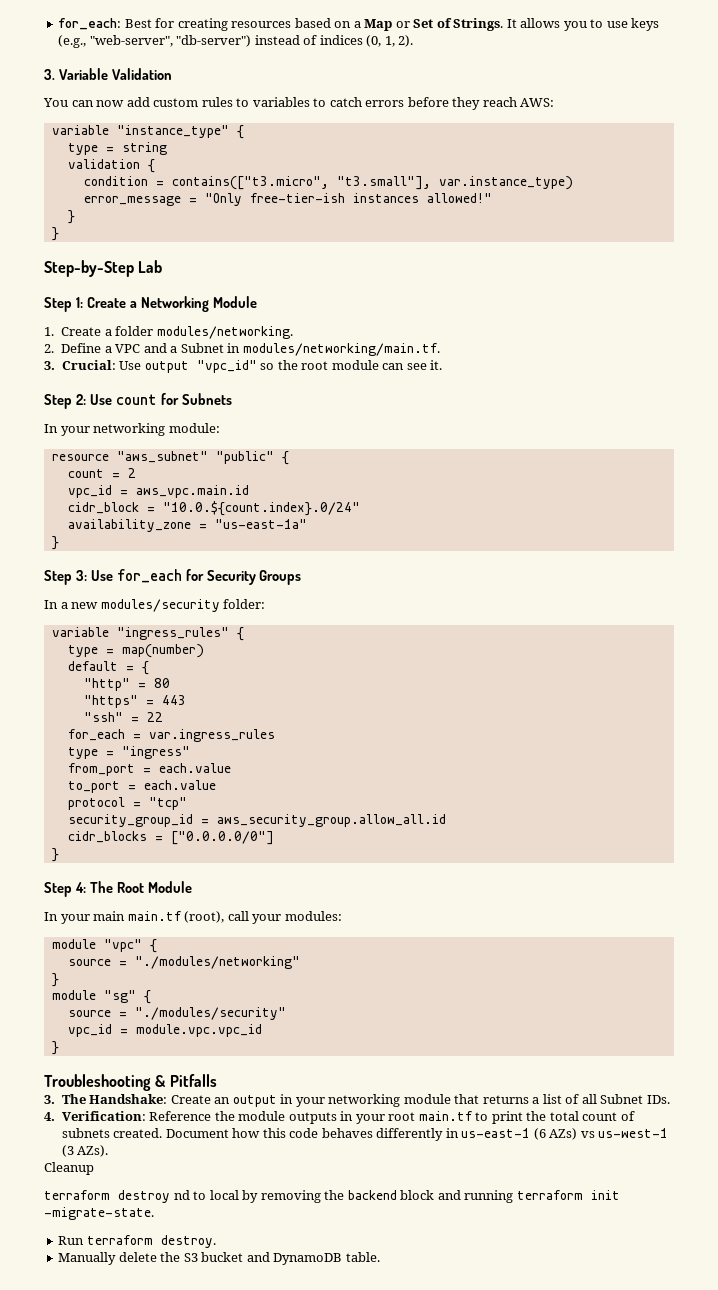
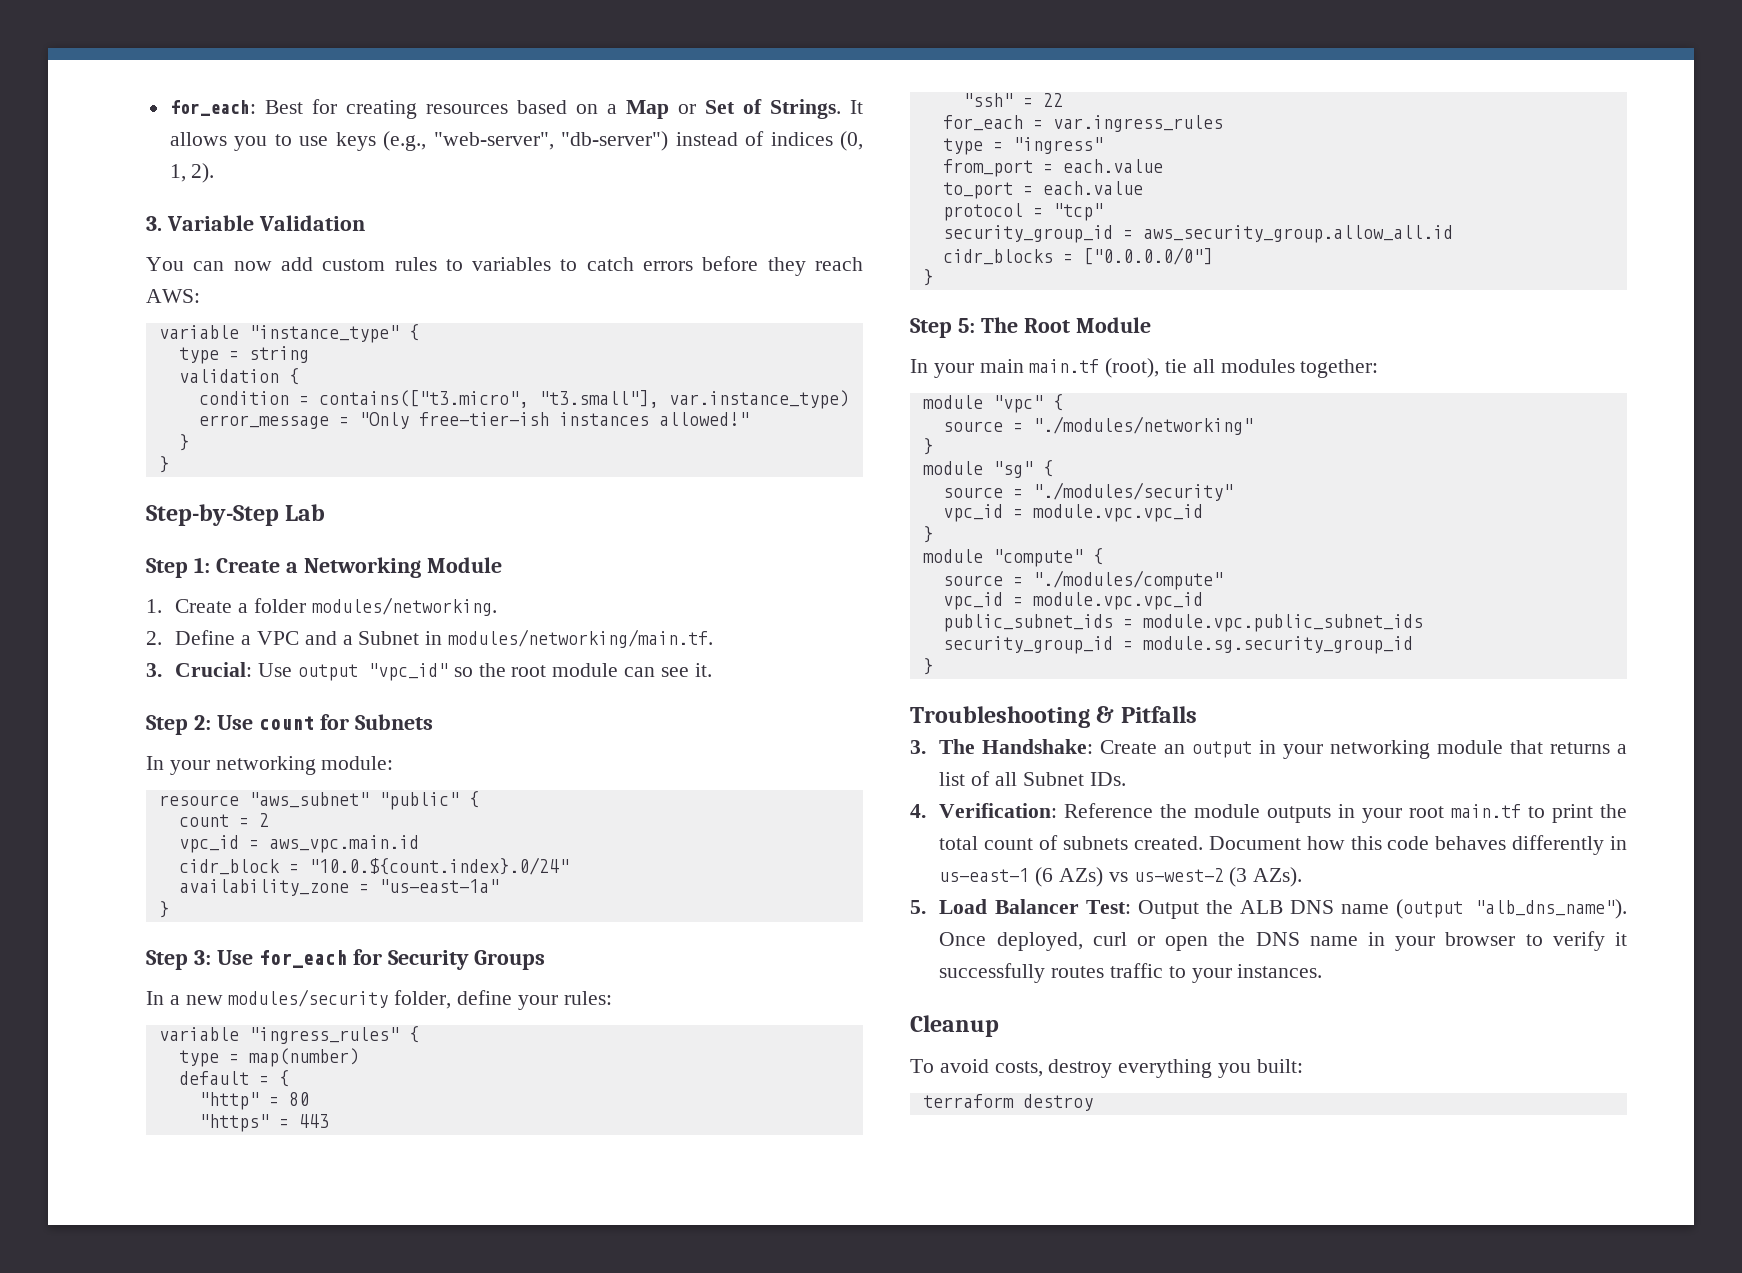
- In a new modules/security folder:
+ In a new modules/security folder, define your rules:
- Step 4: The Root Module
+ Step 5: The Root Module
- In your main main.tf (root), call your modules:
+ In your main main.tf (root), tie all modules together:
+ module "compute" {
+ source = "./modules/compute"
+ vpc_id = module.vpc.vpc_id
+ public_subnet_ids = module.vpc.public_subnet_ids
+ security_group_id = module.sg.security_group_id
+ }
- Document how this code behaves differently in us-east-1 (6 AZs) vs us-west-1 (3 AZs).
+ Document how this code behaves differently in us-east-1 (6 AZs) vs us-west-2 (3 AZs).
+ 5. Load Balancer Test: Output the ALB DNS name (output "alb_dns_name"). Once deployed, curl or open the DNS name in your browser to verify it successfully routes traffic to your instances.
  Cleanup
- terraform destroy nd to local by removing the backend block and running terraform init -migrate-state.
- Run terraform destroy.
- Manually delete the S3 bucket and DynamoDB table.
+ To avoid costs, destroy everything you built:
+ terraform destroy

